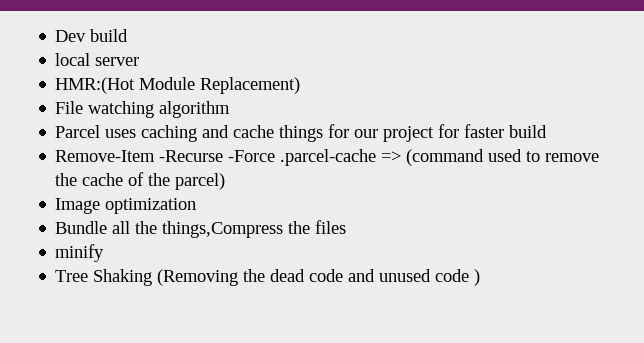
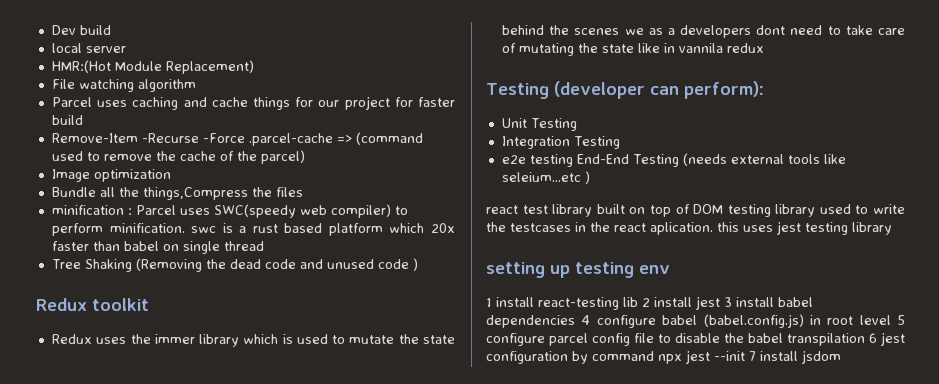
- minify
+ minification : Parcel uses SWC(speedy web compiler) to perform minification. swc is a rust based platform which 20x faster than babel on single thread
+ Redux toolkit
+ Redux uses the immer library which is used to mutate the state behind the scenes we as a developers dont need to take care of mutating the state like in vannila redux
+ Testing (developer can perform):
+ Unit Testing
+ Integration Testing
+ e2e testing End-End Testing (needs external tools like seleium...etc )
+ react test library built on top of DOM testing library used to write the testcases in the react aplication. this uses jest testing library
+ setting up testing env
+ 1 install react-testing lib 2 install jest 3 install babel dependencies 4 configure babel (babel.config.js) in root level 5 configure parcel config file to disable the babel transpilation 6 jest configuration by command npx jest --init 7 install jsdom

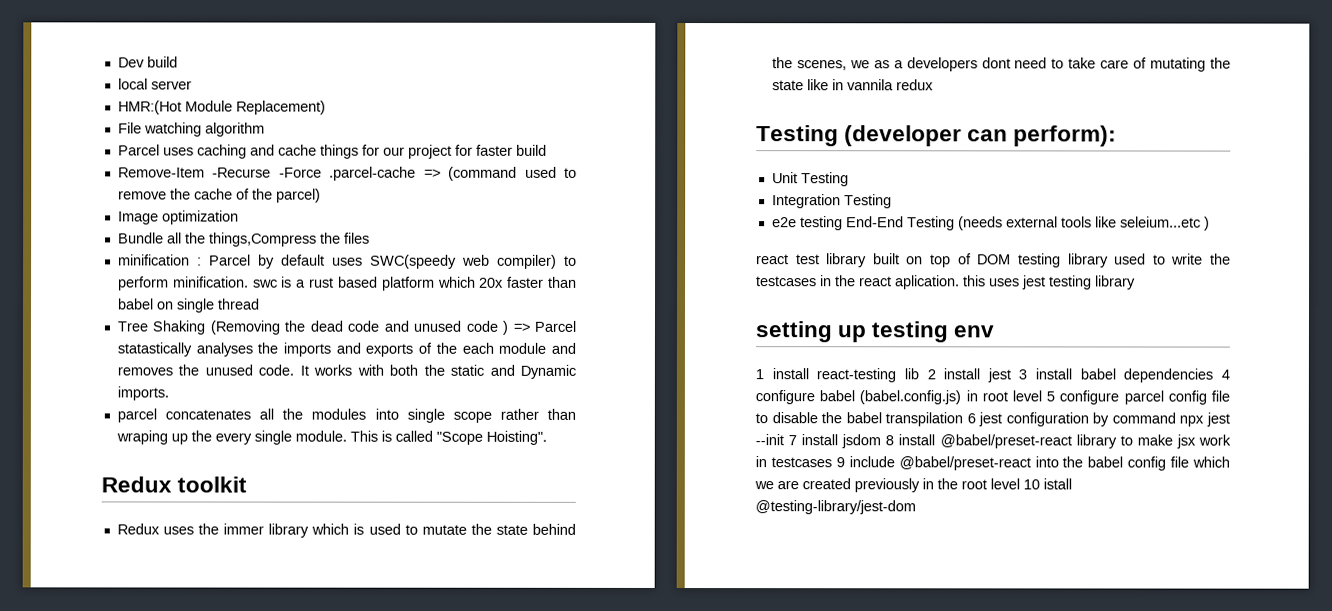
- minification : Parcel uses SWC(speedy web compiler) to perform minification. swc is a rust based platform which 20x faster than babel on single thread
+ minification : Parcel by default uses SWC(speedy web compiler) to perform minification. swc is a rust based platform which 20x faster than babel on single thread
- Tree Shaking (Removing the dead code and unused code )
+ Tree Shaking (Removing the dead code and unused code ) => Parcel statastically analyses the imports and exports of the each module and removes the unused code. It works with both the static and Dynamic imports.
+ parcel concatenates all the modules into single scope rather than wraping up the every single module. This is called "Scope Hoisting".
- Redux uses the immer library which is used to mutate the state behind the scenes we as a developers dont need to take care of mutating the state like in vannila redux
+ Redux uses the immer library which is used to mutate the state behind the scenes, we as a developers dont need to take care of mutating the state like in vannila redux
- 1 install react-testing lib 2 install jest 3 install babel dependencies 4 configure babel (babel.config.js) in root level 5 configure parcel config file to disable the babel transpilation 6 jest configuration by command npx jest --init 7 install jsdom
+ 1 install react-testing lib 2 install jest 3 install babel dependencies 4 configure babel (babel.config.js) in root level 5 configure parcel config file to disable the babel transpilation 6 jest configuration by command npx jest --init 7 install jsdom 8 install @babel/preset-react library to make jsx work in testcases 9 include @babel/preset-react into the babel config file which we are created previously in the root level 10 istall @testing-library/jest-dom

